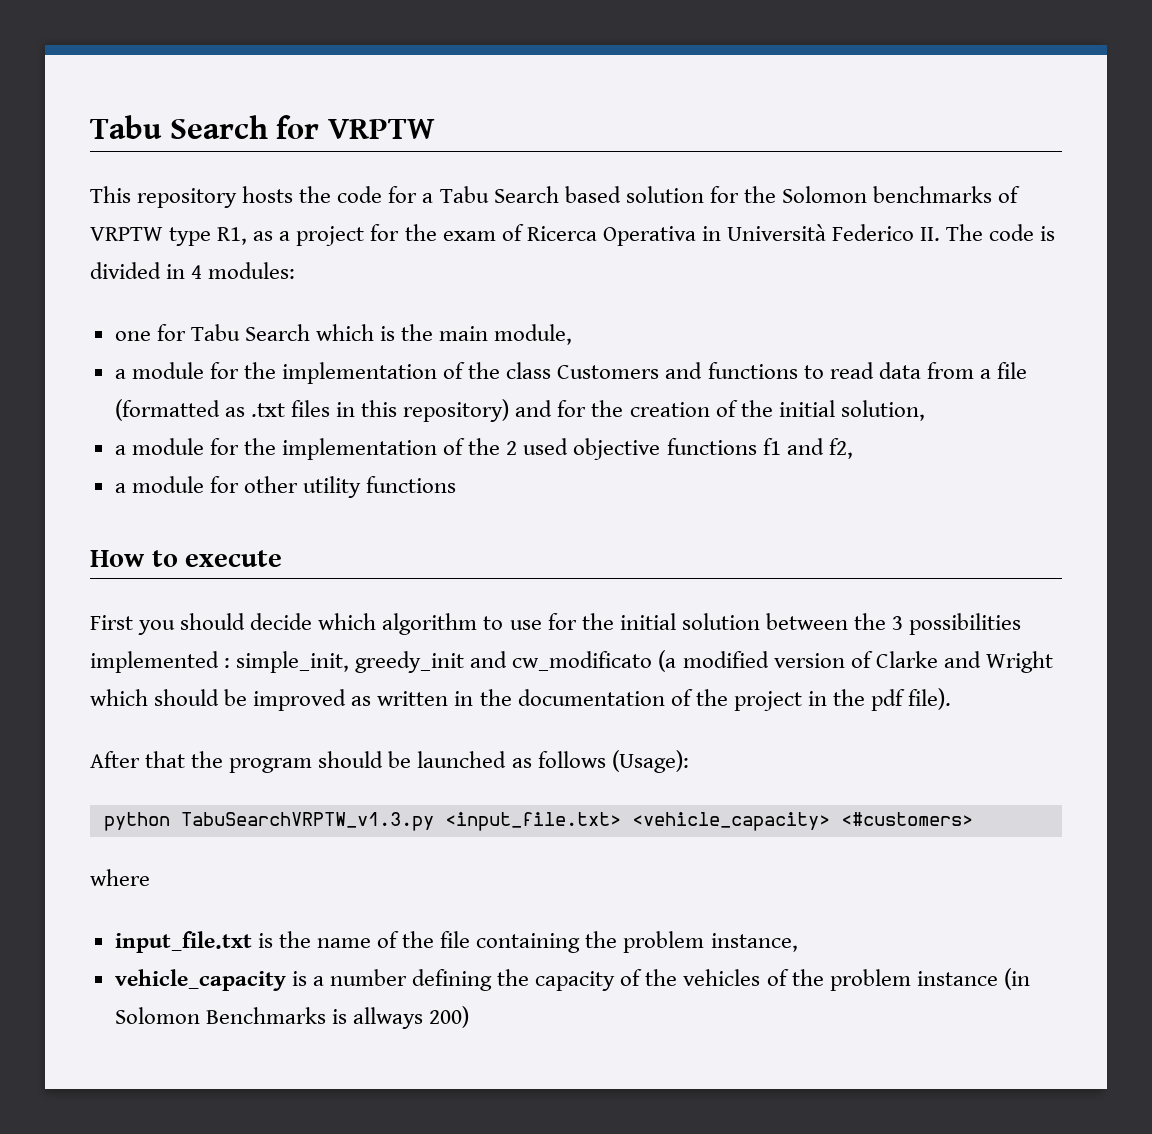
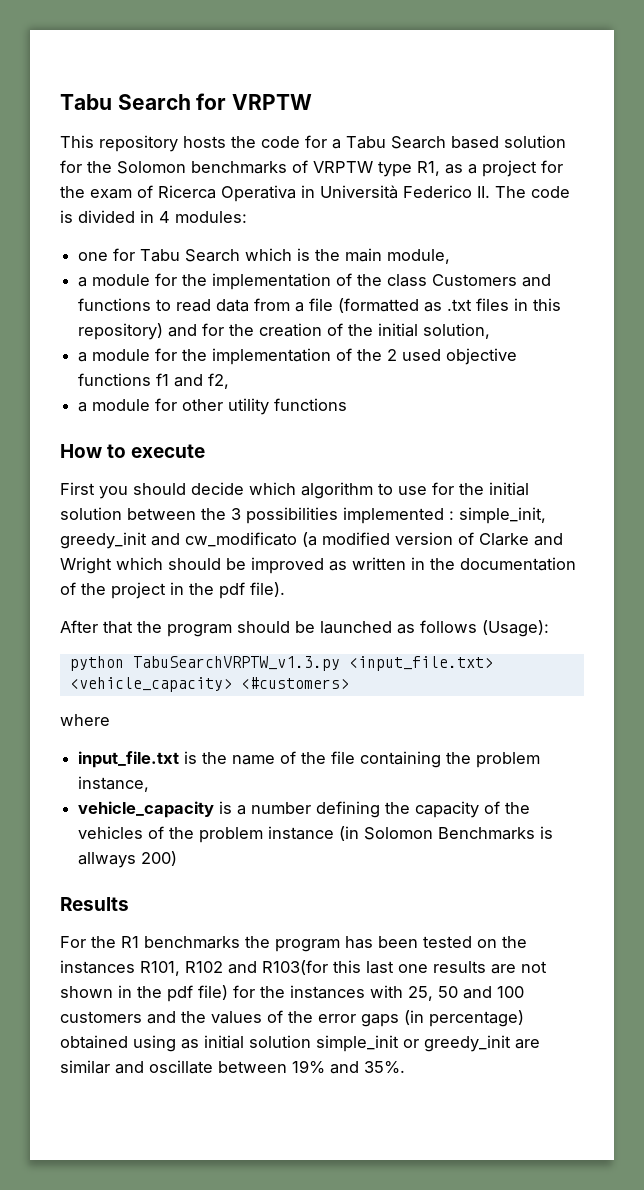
+ Results
+ For the R1 benchmarks the program has been tested on the instances R101, R102 and R103(for this last one results are not shown in the pdf file) for the instances with 25, 50 and 100 customers and the values of the error gaps (in percentage) obtained using as initial solution simple_init or greedy_init are similar and oscillate between 19% and 35%.

